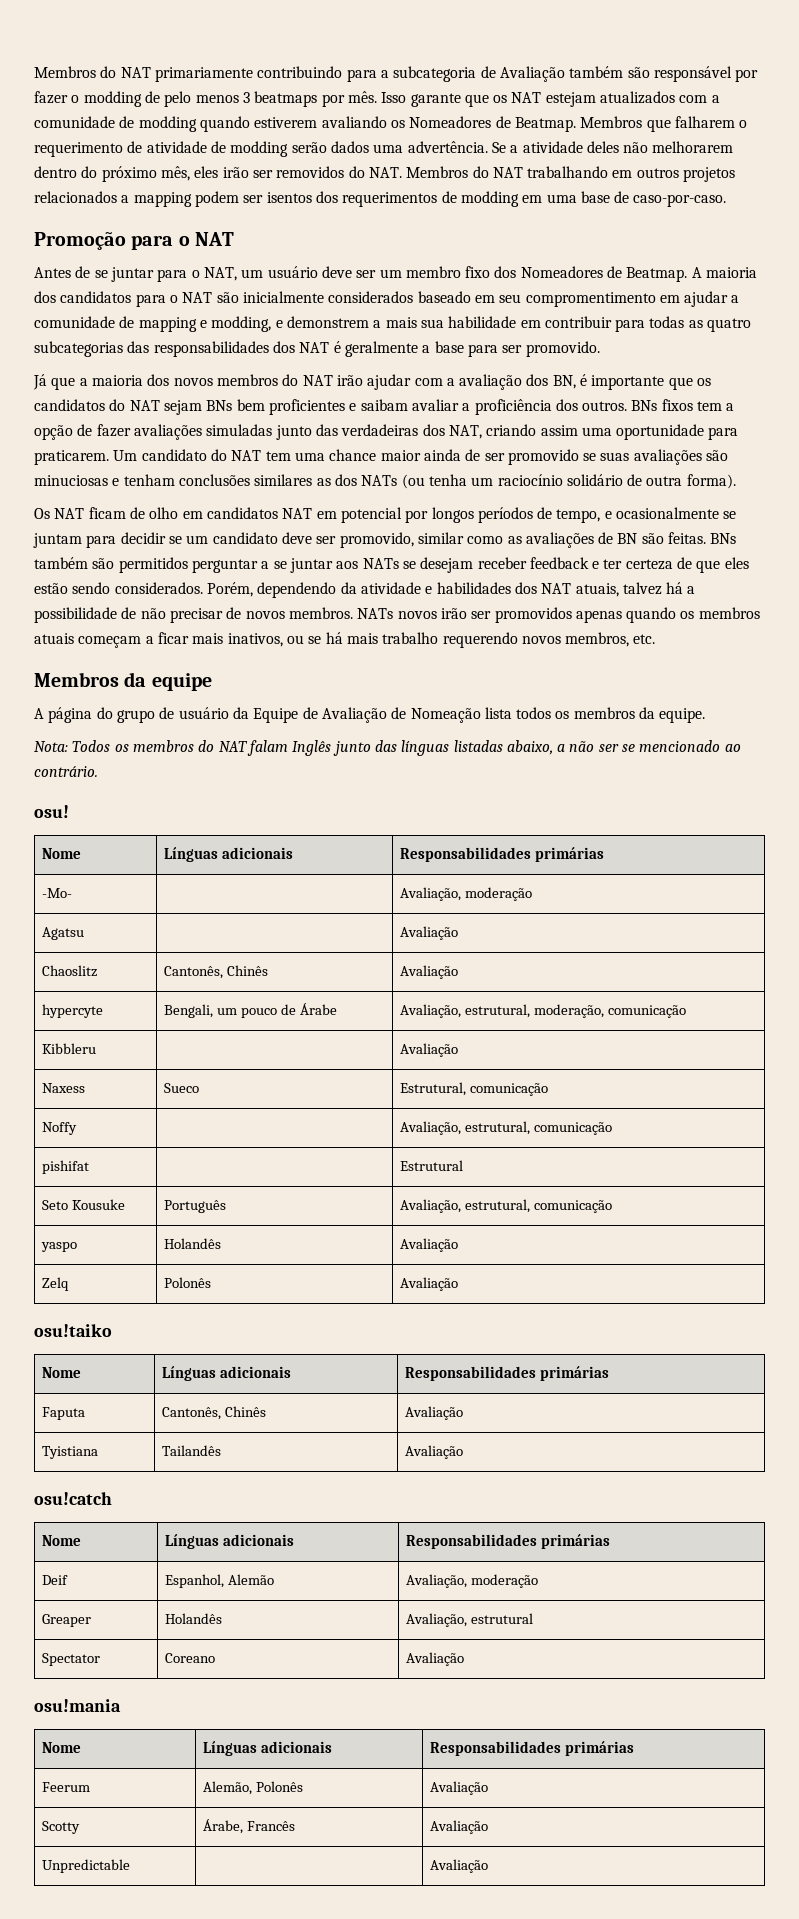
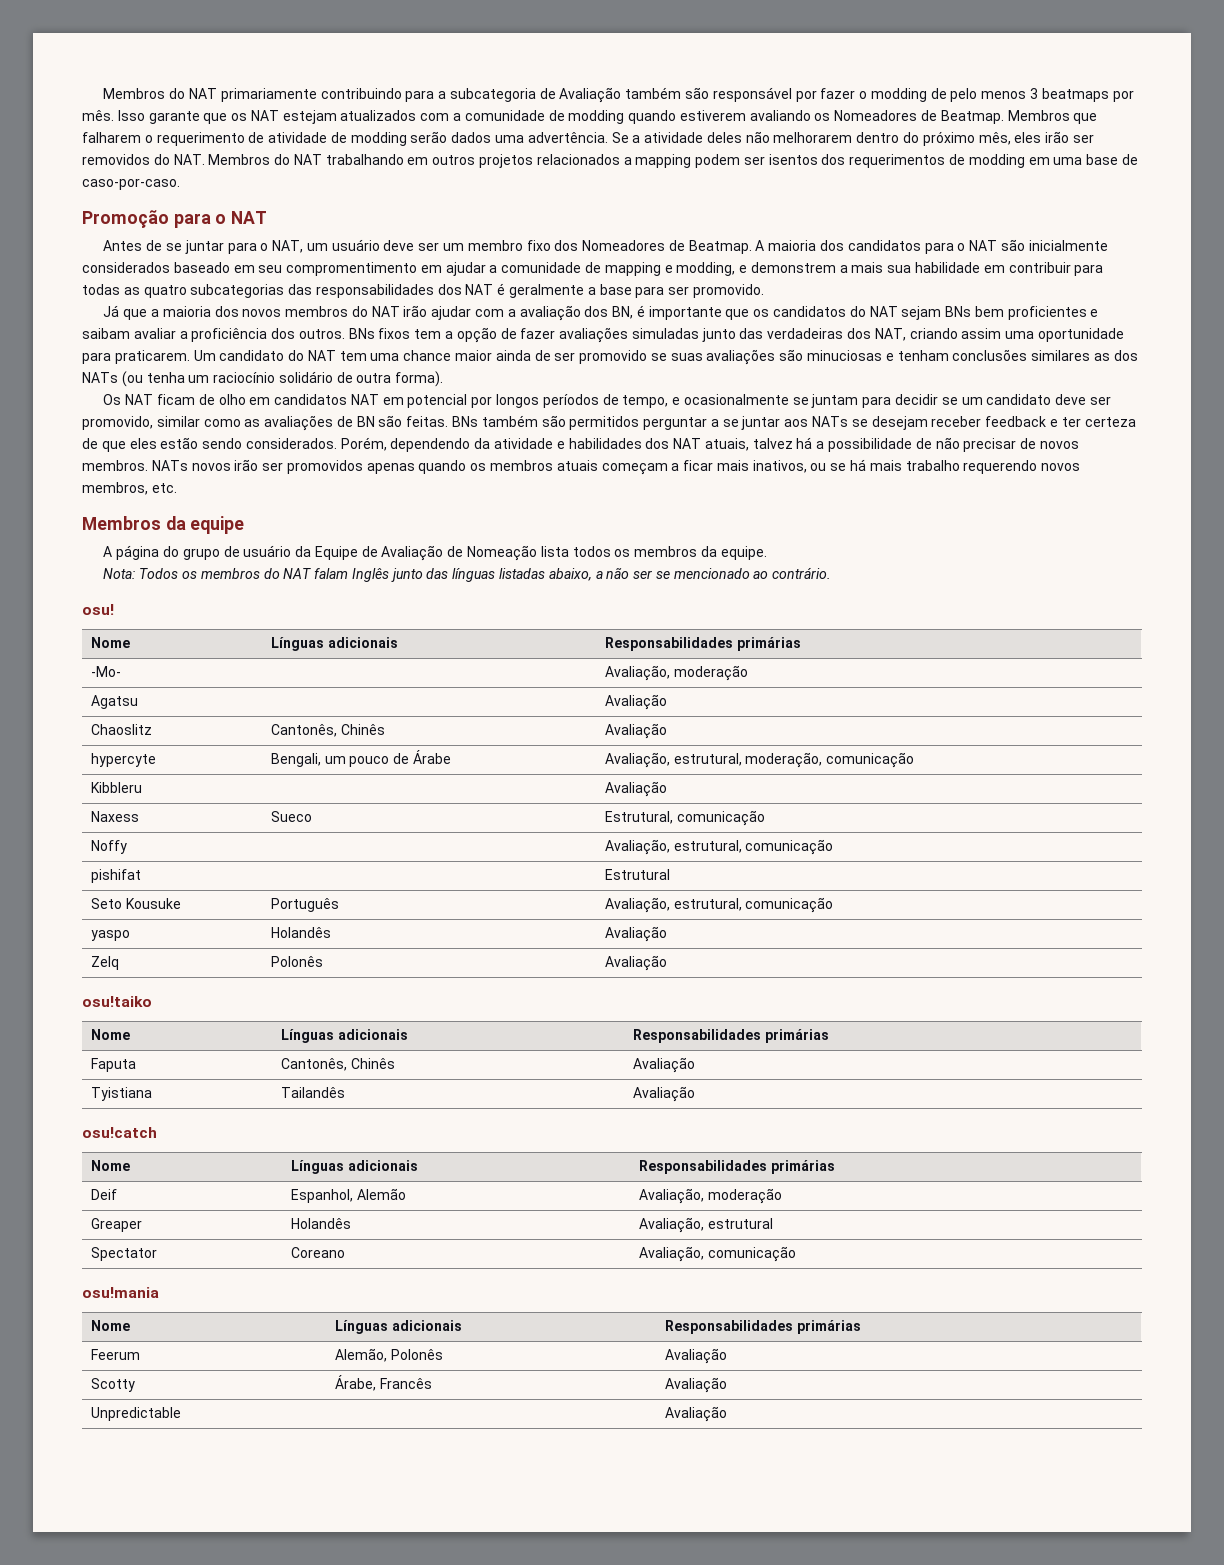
- Spectator | Coreano | Avaliação
+ Spectator | Coreano | Avaliação, comunicação

